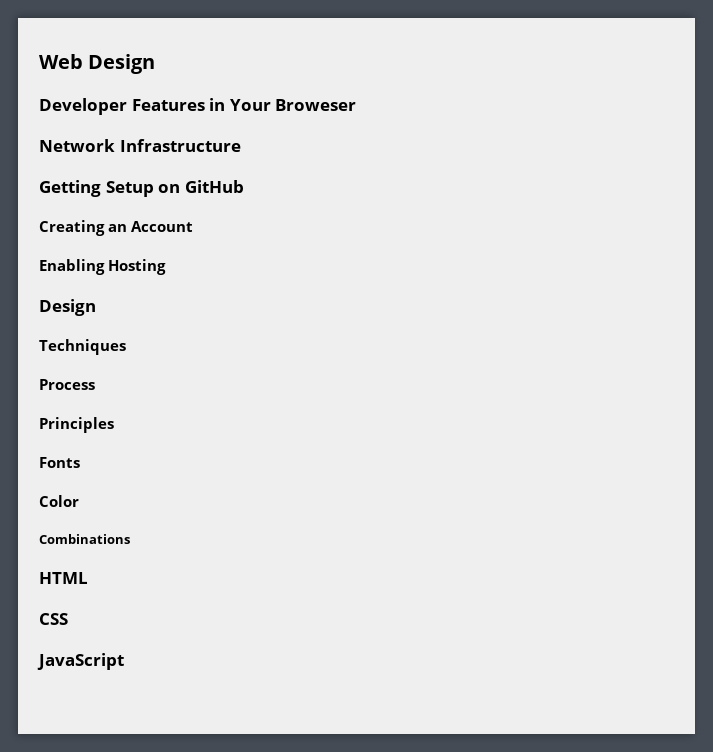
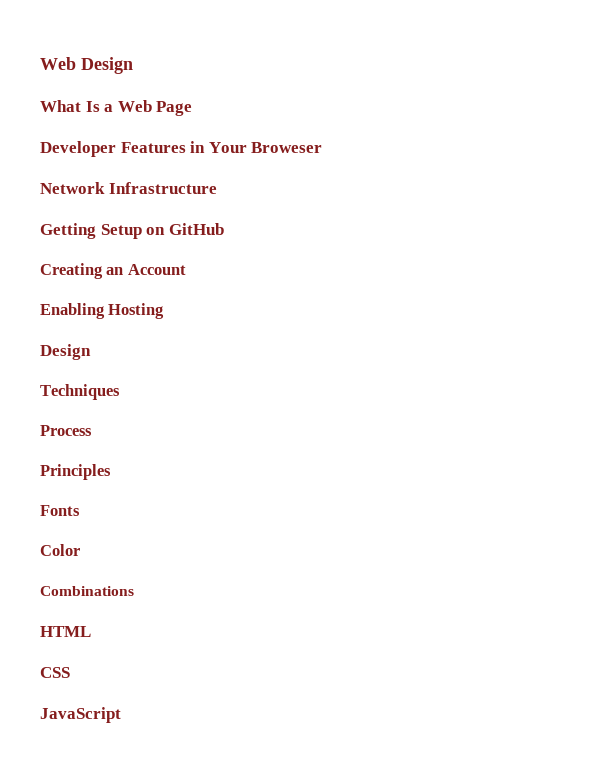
+ What Is a Web Page

